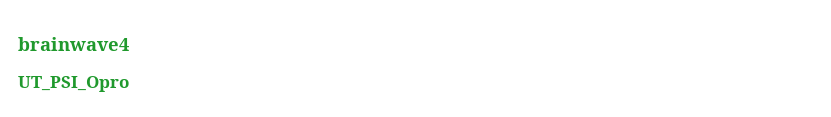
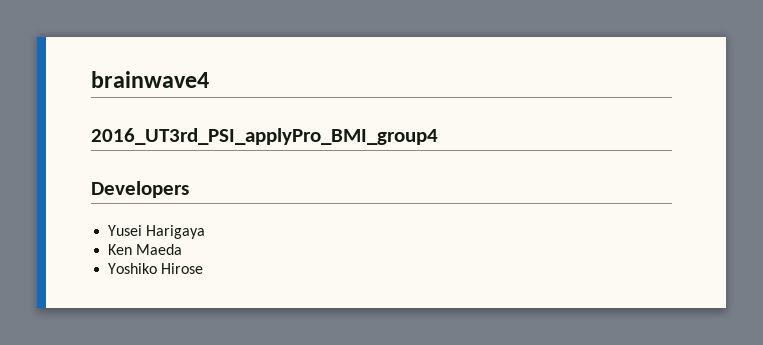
- UT_PSI_Opro
+ 2016_UT3rd_PSI_applyPro_BMI_group4
+ Developers
+ Yusei Harigaya
+ Ken Maeda
+ Yoshiko Hirose

